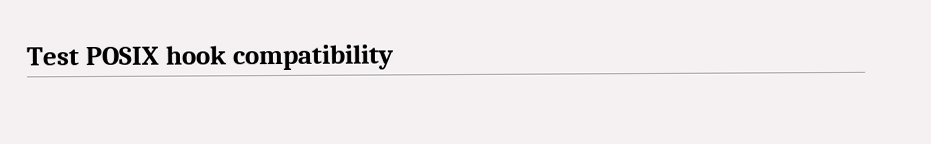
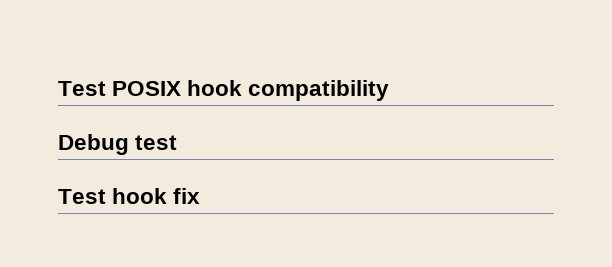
+ Debug test
+ Test hook fix

